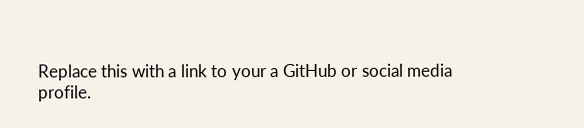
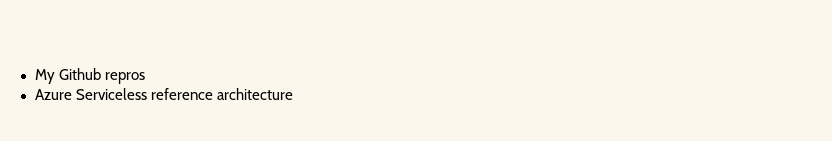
- Replace this with a link to your a GitHub or social media profile.
+ My Github repros
+ Azure Serviceless reference architecture

